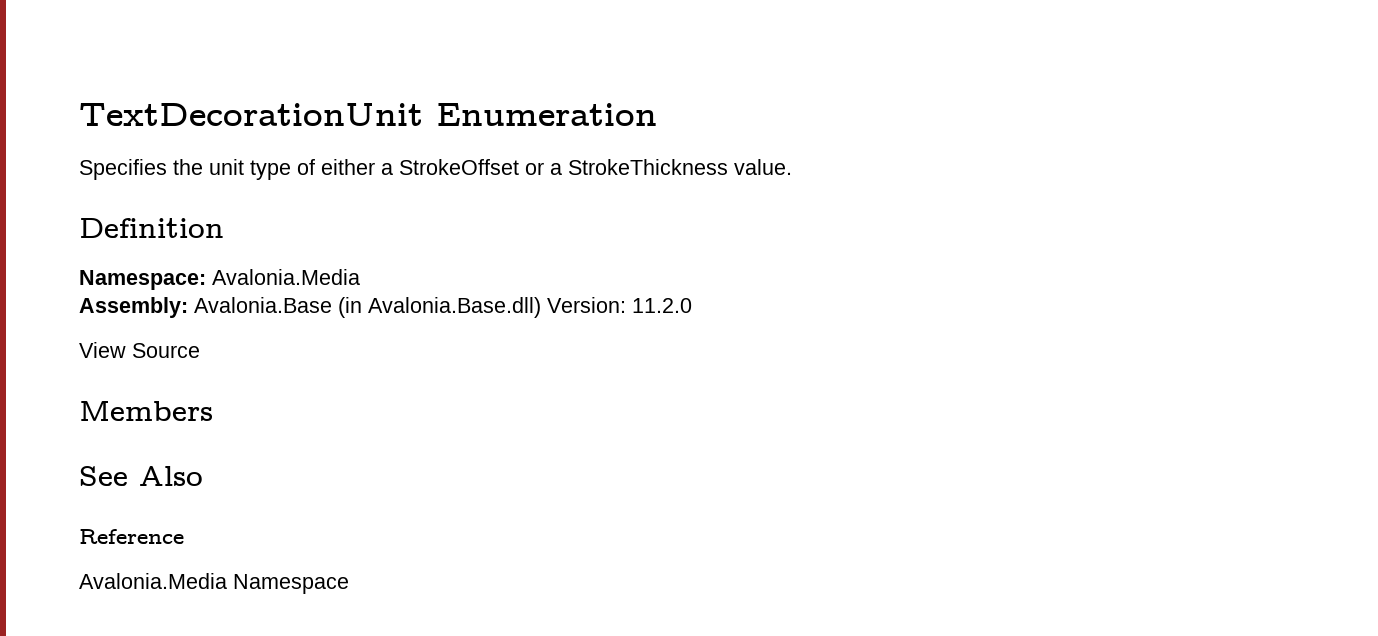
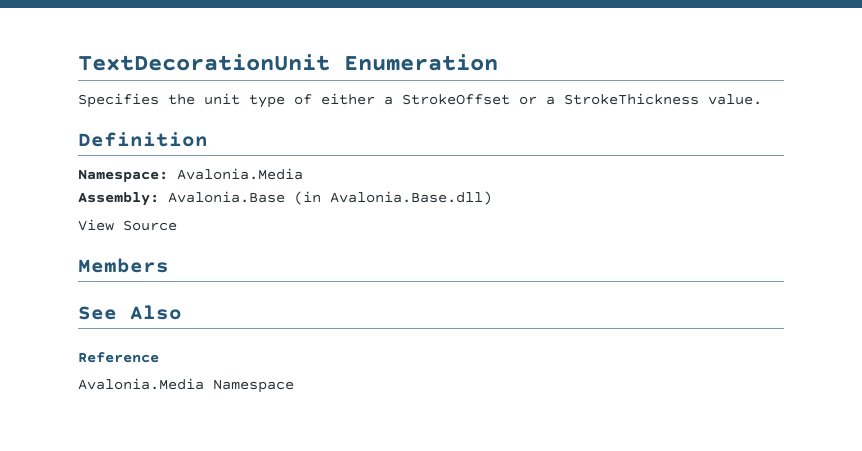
- Assembly: Avalonia.Base (in Avalonia.Base.dll) Version: 11.2.0
+ Assembly: Avalonia.Base (in Avalonia.Base.dll)

